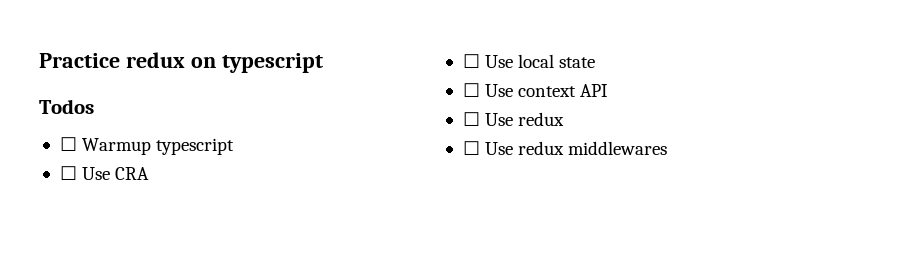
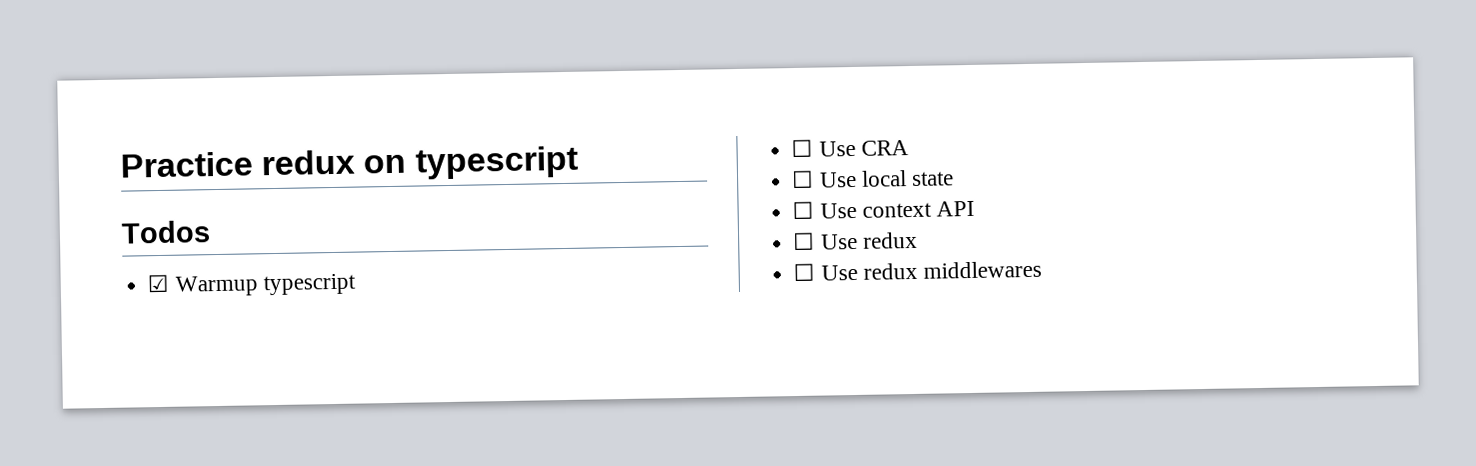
- ☐ Warmup typescript
+ ☑ Warmup typescript

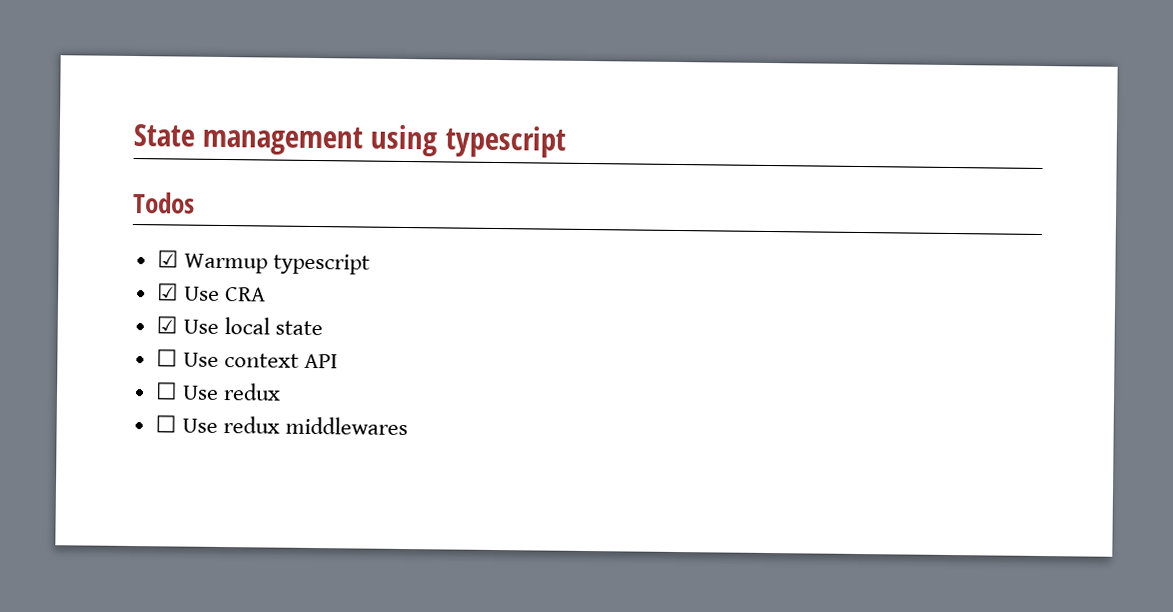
- Practice redux on typescript
+ State management using typescript
- ☐ Use CRA
+ ☑ Use CRA
- ☐ Use local state
+ ☑ Use local state

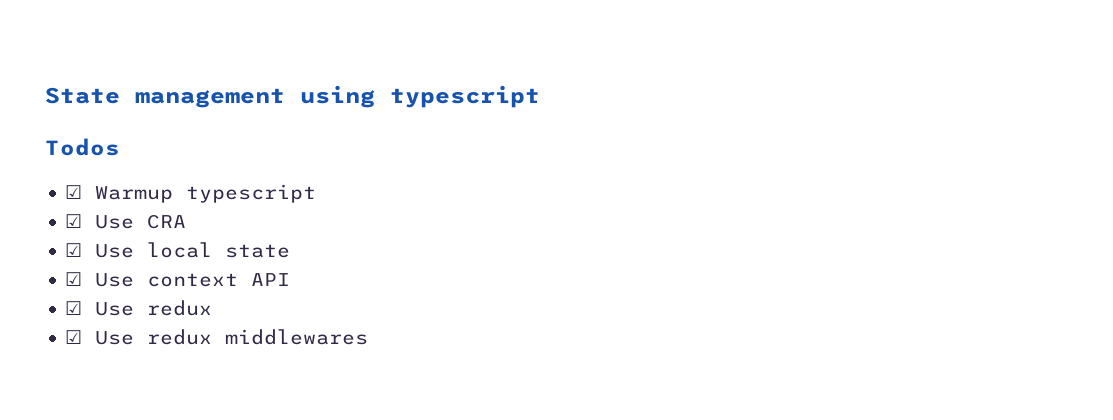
- ☐ Use context API
- ☐ Use redux
+ ☑ Use context API
+ ☑ Use redux
- ☐ Use redux middlewares
+ ☑ Use redux middlewares

